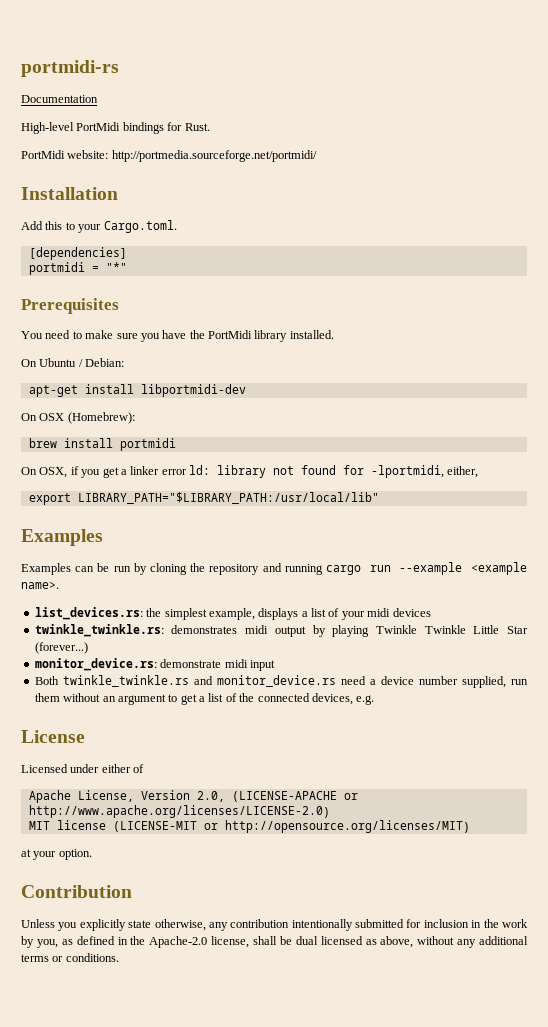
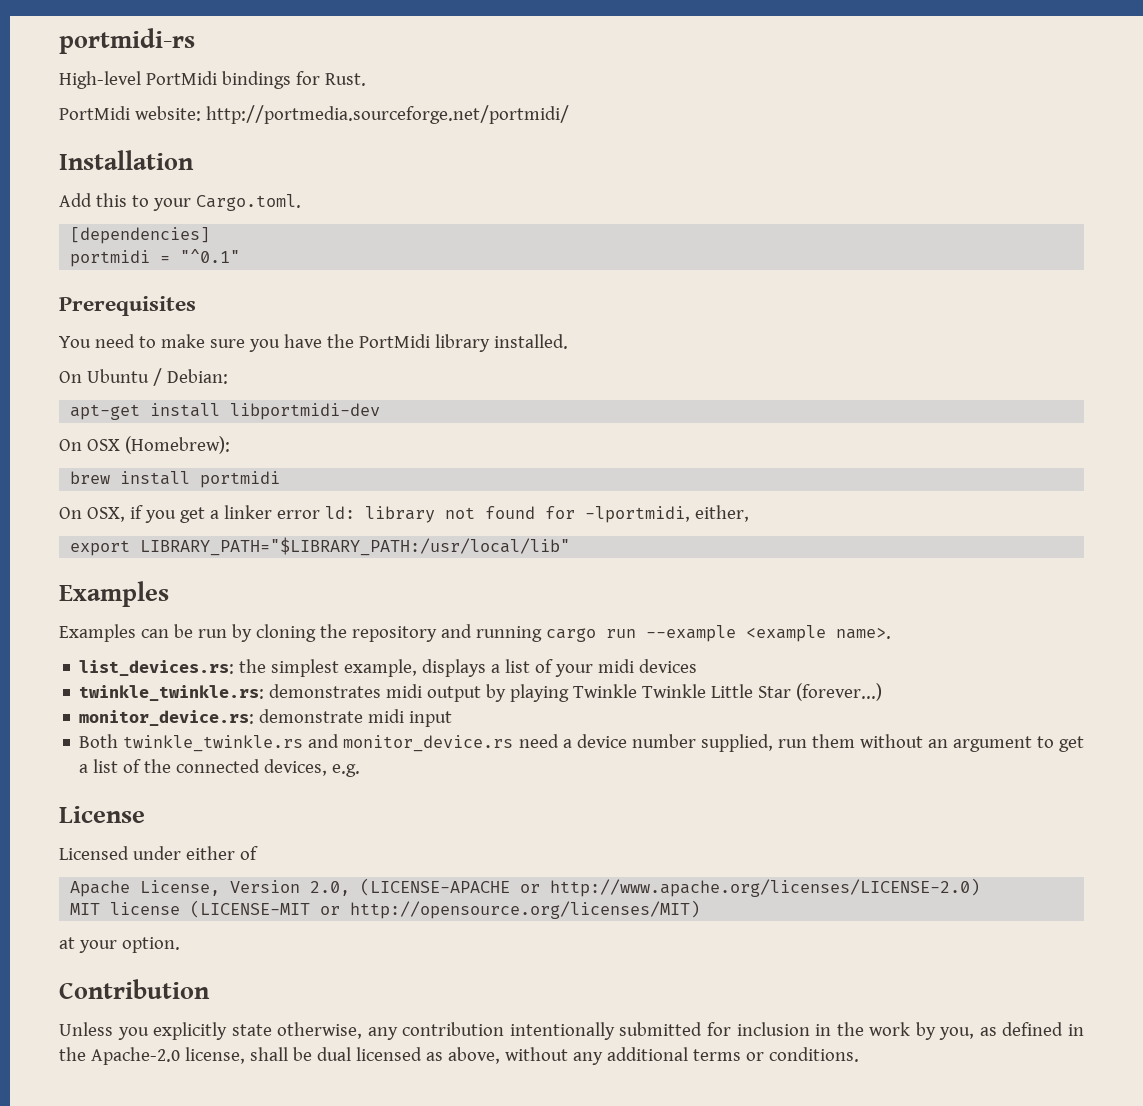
- Documentation
- portmidi = "*"
+ portmidi = "^0.1"

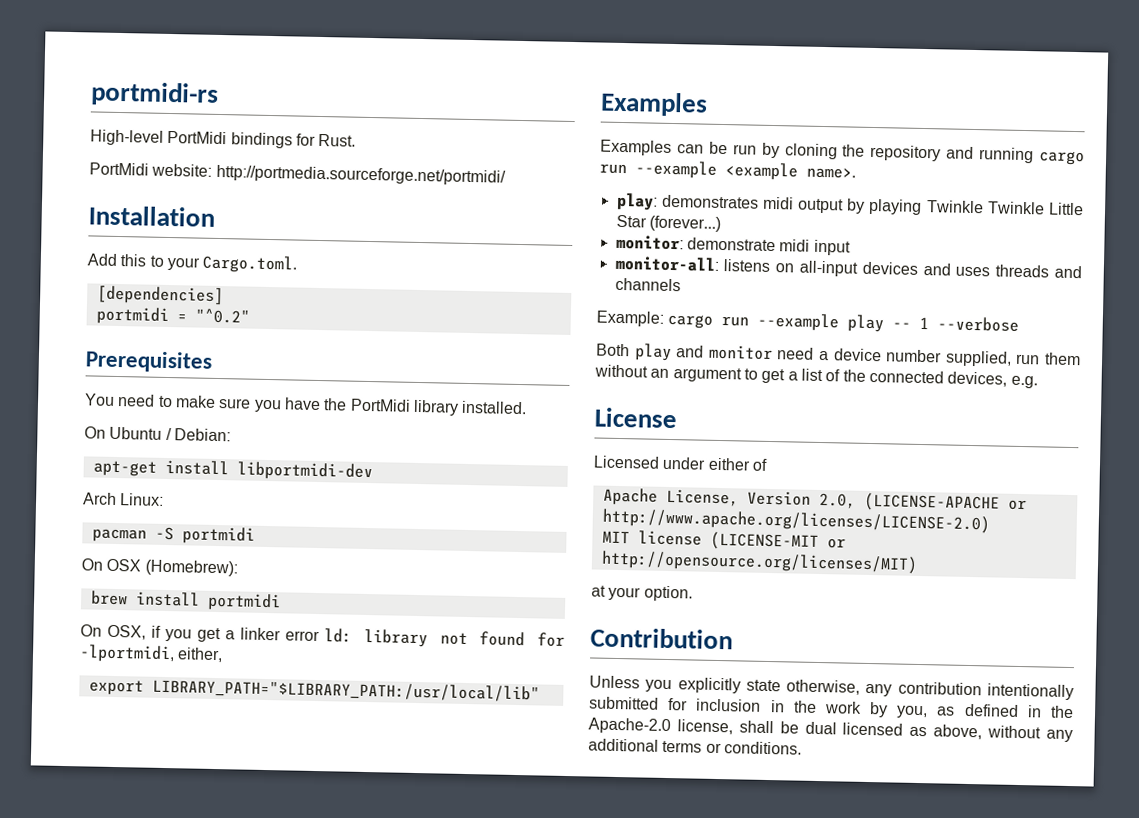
- portmidi = "^0.1"
+ portmidi = "^0.2"
+ Arch Linux:
+ pacman -S portmidi
- list_devices.rs: the simplest example, displays a list of your midi devices
- twinkle_twinkle.rs: demonstrates midi output by playing Twinkle Twinkle Little Star (forever...)
+ play: demonstrates midi output by playing Twinkle Twinkle Little Star (forever...)
- monitor_device.rs: demonstrate midi input
+ monitor: demonstrate midi input
- Both twinkle_twinkle.rs and monitor_device.rs need a device number supplied, run them without an argument to get a list of the connected devices, e.g.
+ monitor-all: listens on all-input devices and uses threads and channels
+ Example: cargo run --example play -- 1 --verbose
+ Both play and monitor need a device number supplied, run them without an argument to get a list of the connected devices, e.g.

